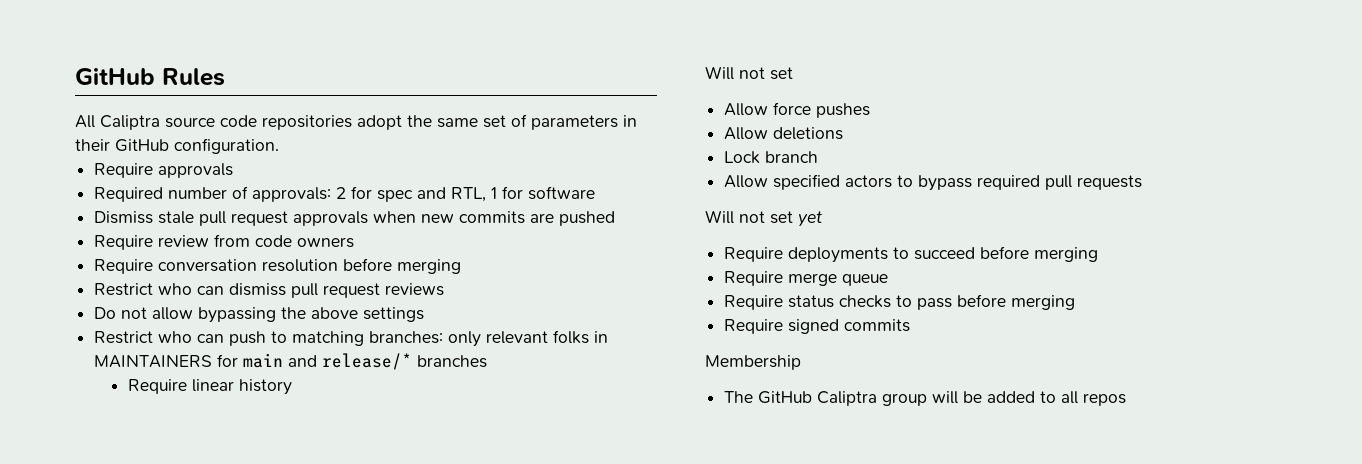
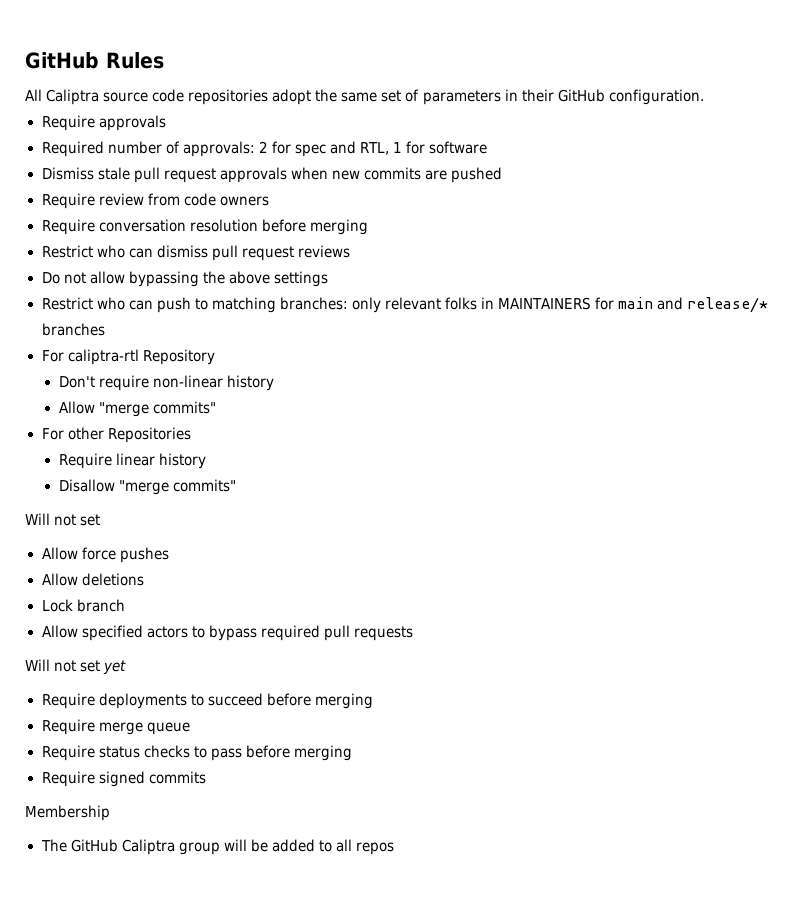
+ For caliptra-rtl Repository
+ Don't require non-linear history
+ Allow "merge commits"
+ For other Repositories
+ Disallow "merge commits"

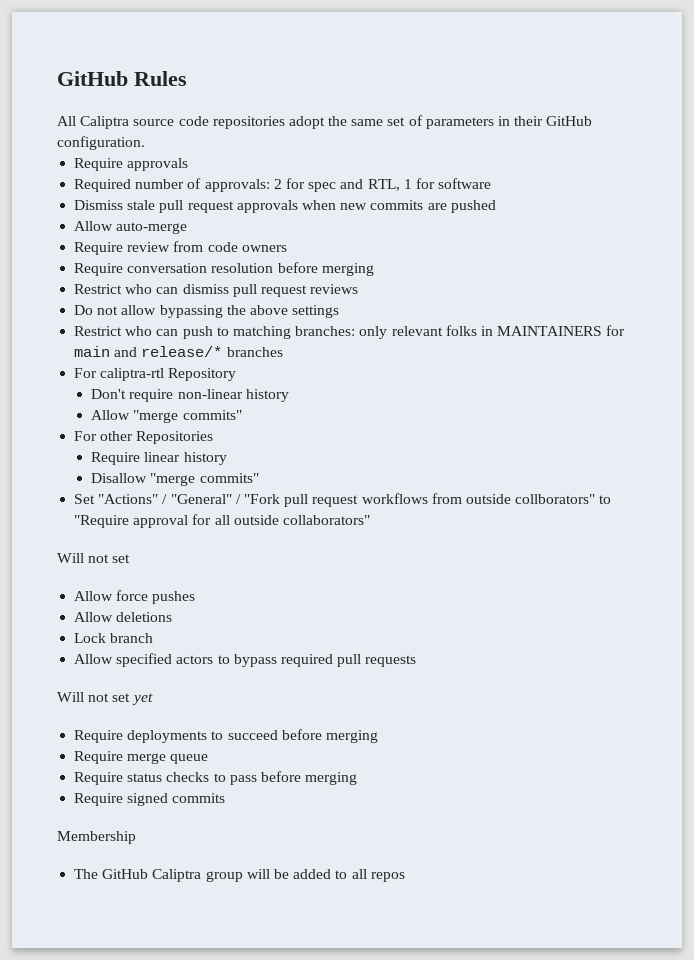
+ Allow auto-merge
+ Set "Actions" / "General" / "Fork pull request workflows from outside collborators" to "Require approval for all outside collaborators"

